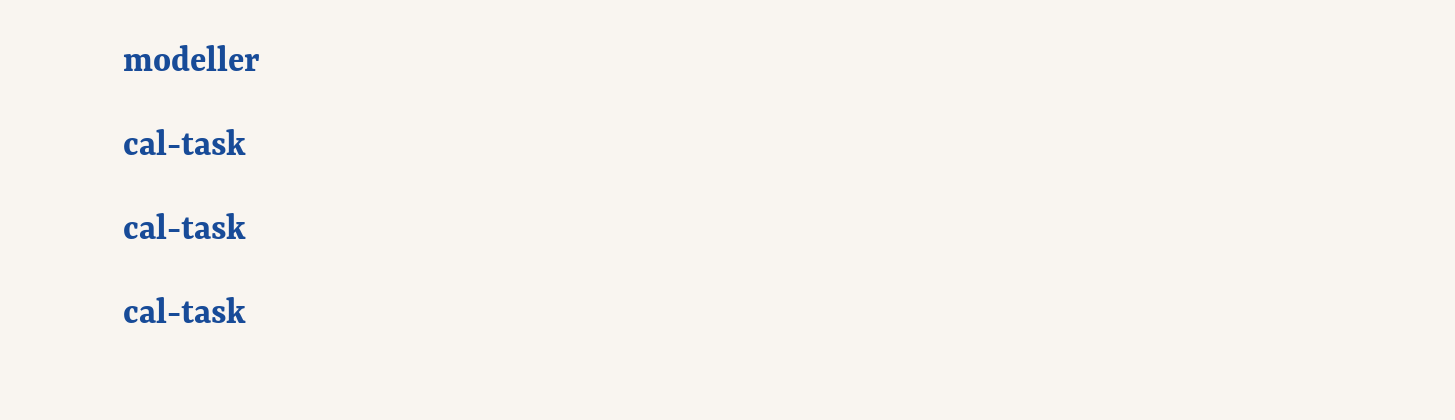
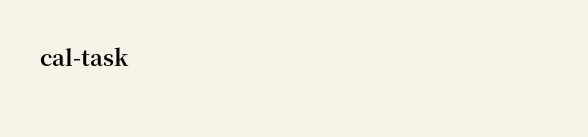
- modeller
- cal-task
- cal-task

